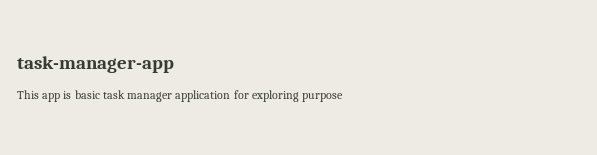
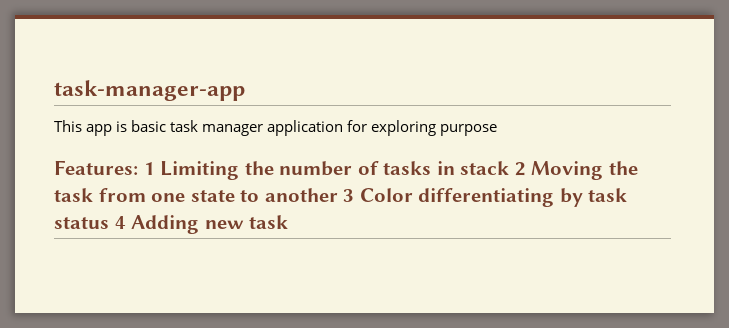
+ Features: 1 Limiting the number of tasks in stack 2 Moving the task from one state to another 3 Color differentiating by task status 4 Adding new task

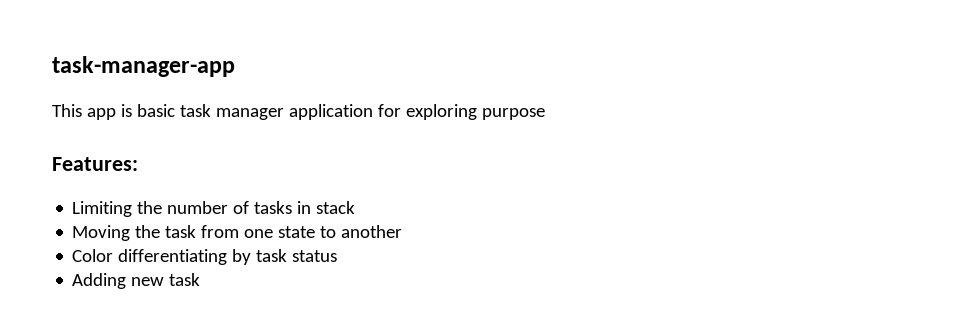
- Features: 1 Limiting the number of tasks in stack 2 Moving the task from one state to another 3 Color differentiating by task status 4 Adding new task
+ Features:
+ Limiting the number of tasks in stack
+ Moving the task from one state to another
+ Color differentiating by task status
+ Adding new task

